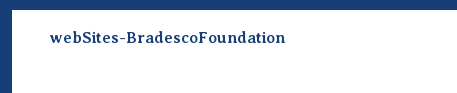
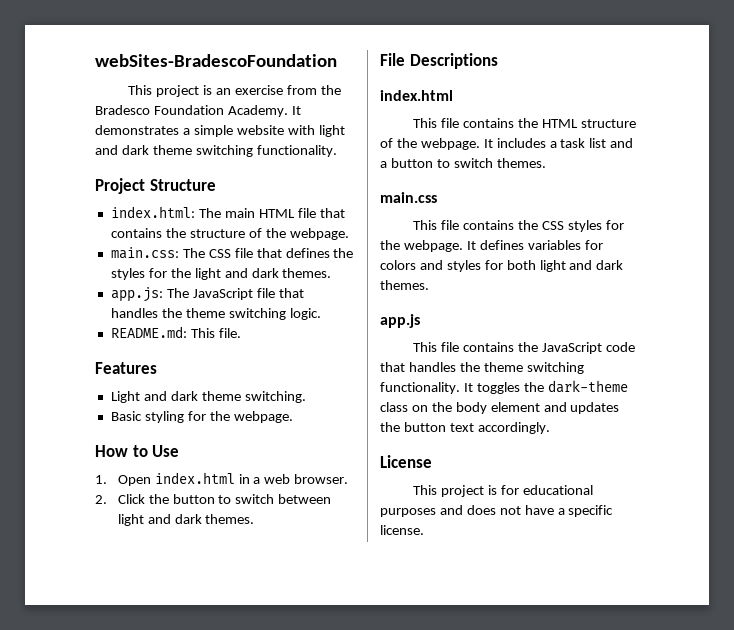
+ This project is an exercise from the Bradesco Foundation Academy. It demonstrates a simple website with light and dark theme switching functionality.
+ Project Structure
+ index.html: The main HTML file that contains the structure of the webpage.
+ main.css: The CSS file that defines the styles for the light and dark themes.
+ app.js: The JavaScript file that handles the theme switching logic.
+ README.md: This file.
+ Features
+ Light and dark theme switching.
+ Basic styling for the webpage.
+ How to Use
+ 1. Open index.html in a web browser.
+ 2. Click the button to switch between light and dark themes.
+ File Descriptions
+ index.html
+ This file contains the HTML structure of the webpage. It includes a task list and a button to switch themes.
+ main.css
+ This file contains the CSS styles for the webpage. It defines variables for colors and styles for both light and dark themes.
+ app.js
+ This file contains the JavaScript code that handles the theme switching functionality. It toggles the dark-theme class on the body element and updates the button text accordingly.
+ License
+ This project is for educational purposes and does not have a specific license.

